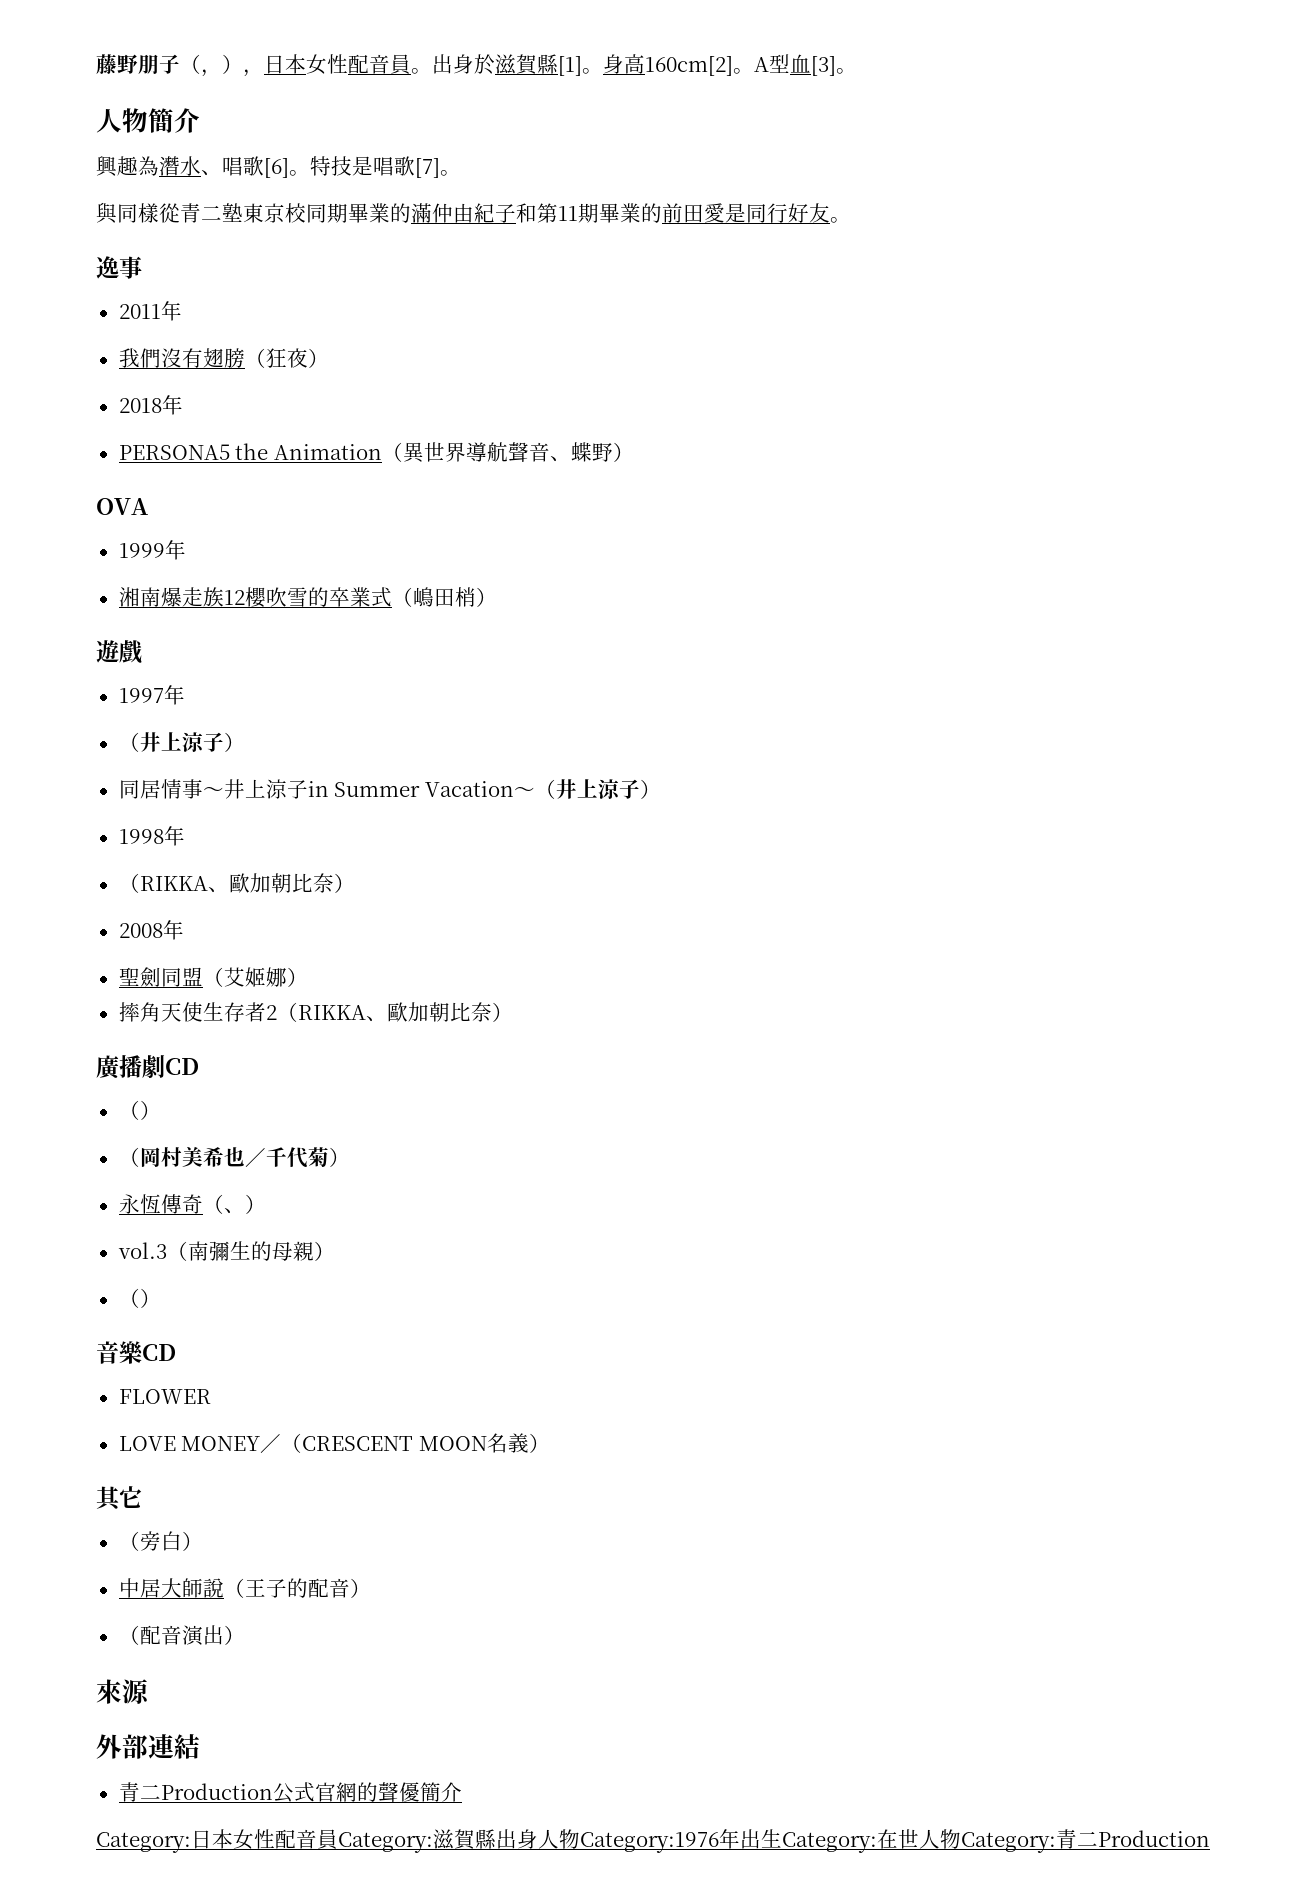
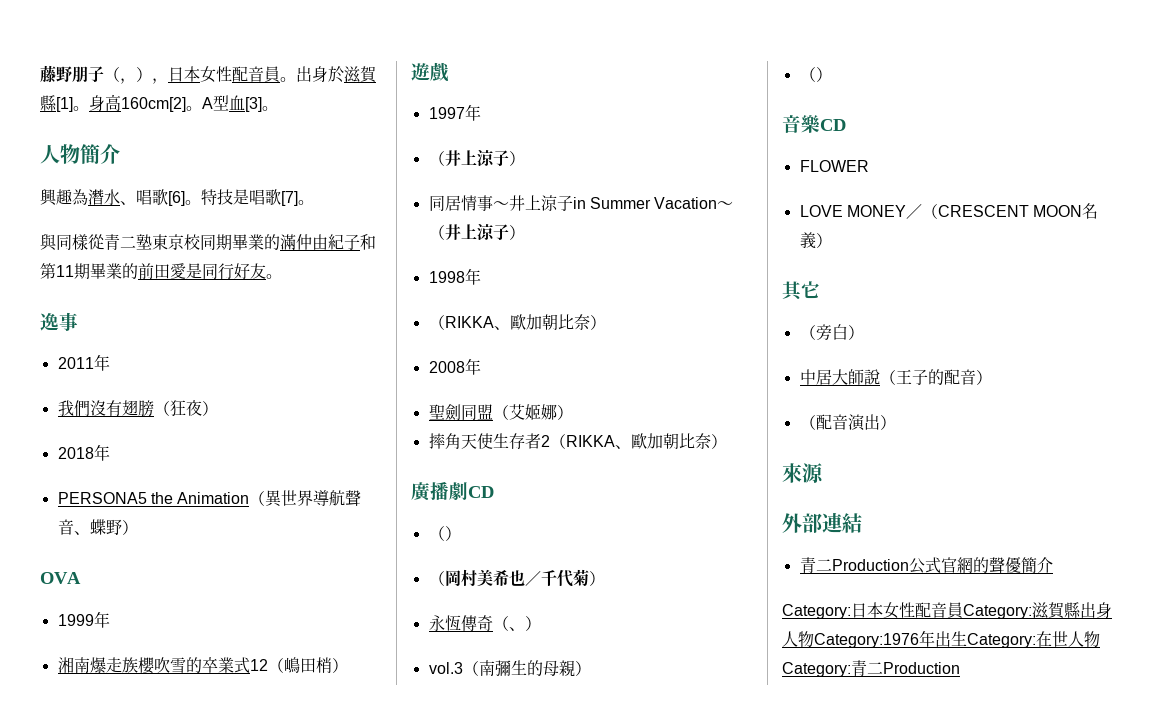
- 湘南爆走族12櫻吹雪的卒業式（嶋田梢）
+ 湘南爆走族櫻吹雪的卒業式12（嶋田梢）

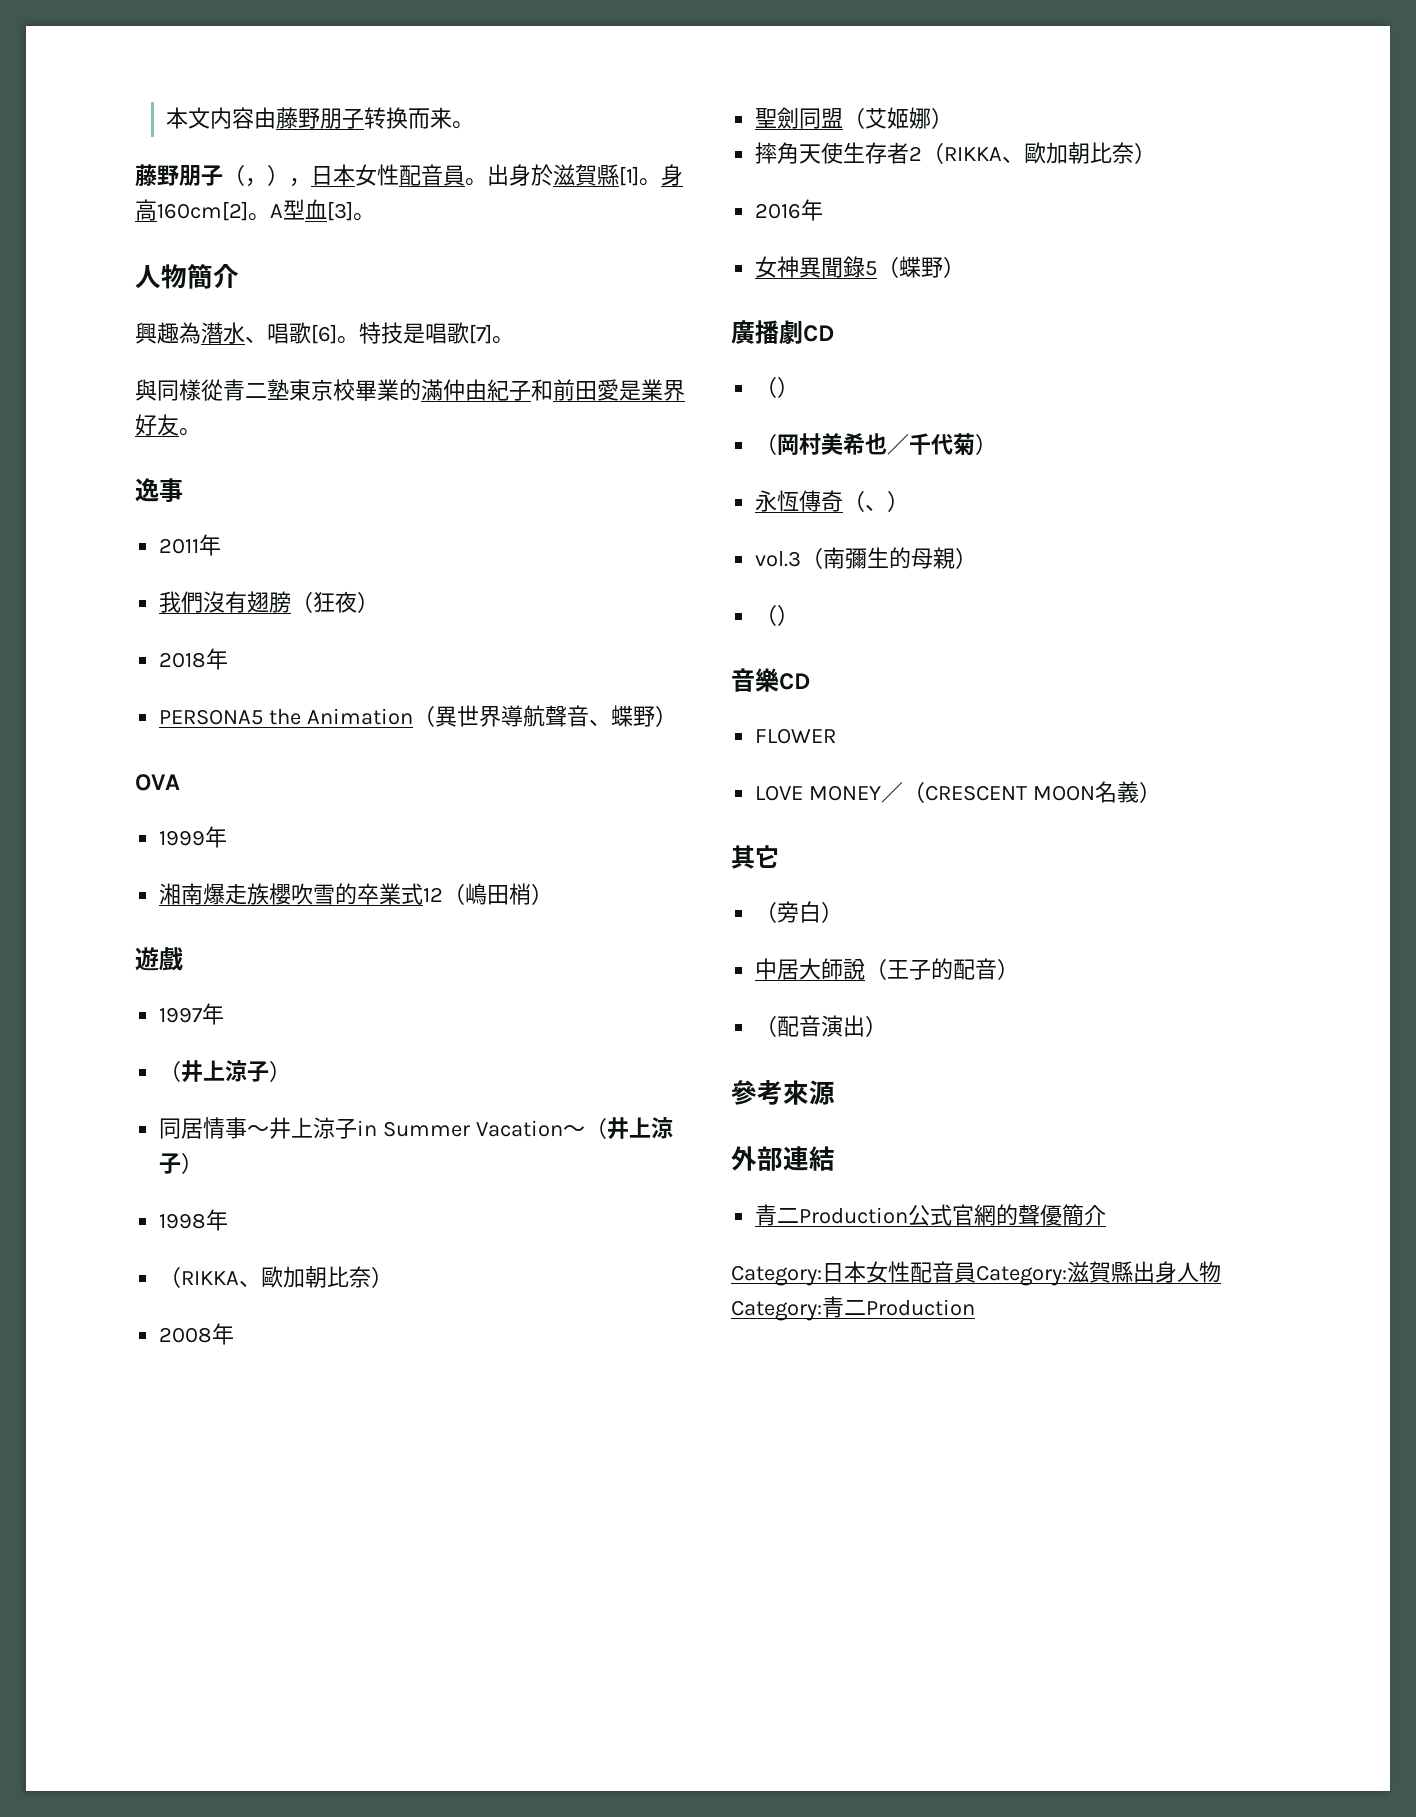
+ 本文内容由藤野朋子转换而来。
- 與同樣從青二塾東京校同期畢業的滿仲由紀子和第11期畢業的前田愛是同行好友。
+ 與同樣從青二塾東京校畢業的滿仲由紀子和前田愛是業界好友。
+ 2016年
+ 女神異聞錄5（蝶野）
- 來源
+ 參考來源
- Category:日本女性配音員Category:滋賀縣出身人物Category:1976年出生Category:在世人物Category:青二Production
+ Category:日本女性配音員Category:滋賀縣出身人物Category:青二Production

